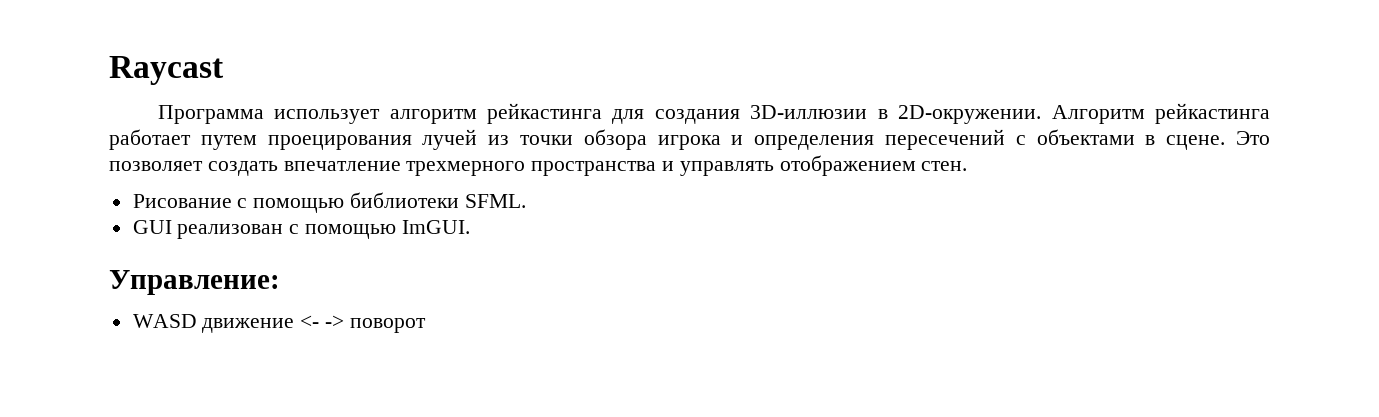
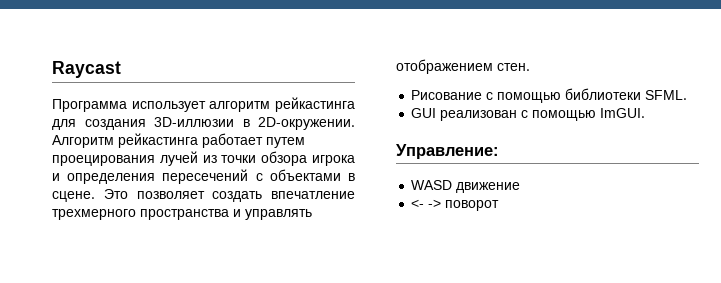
- WASD движение <- -> поворот
+ WASD движение
+ <- -> поворот

